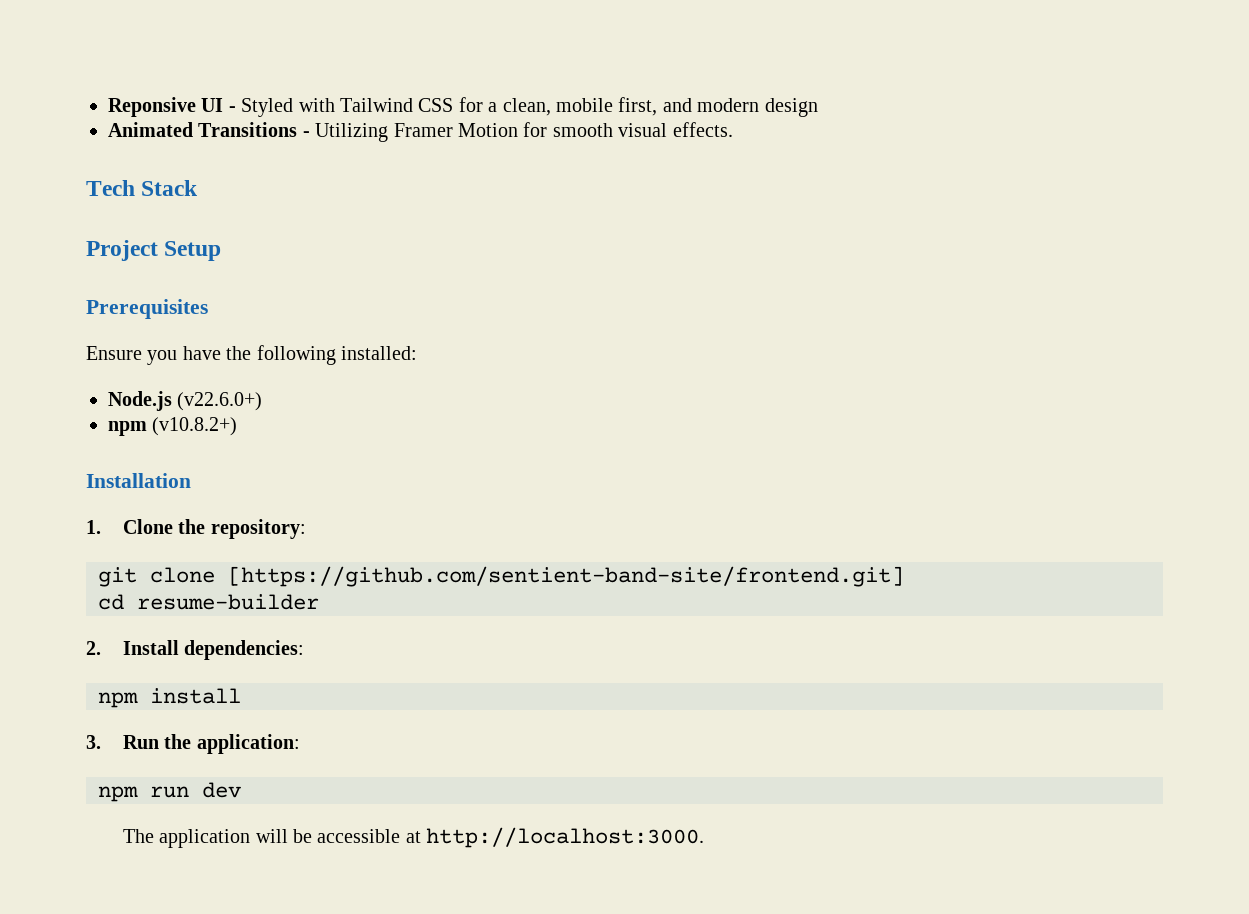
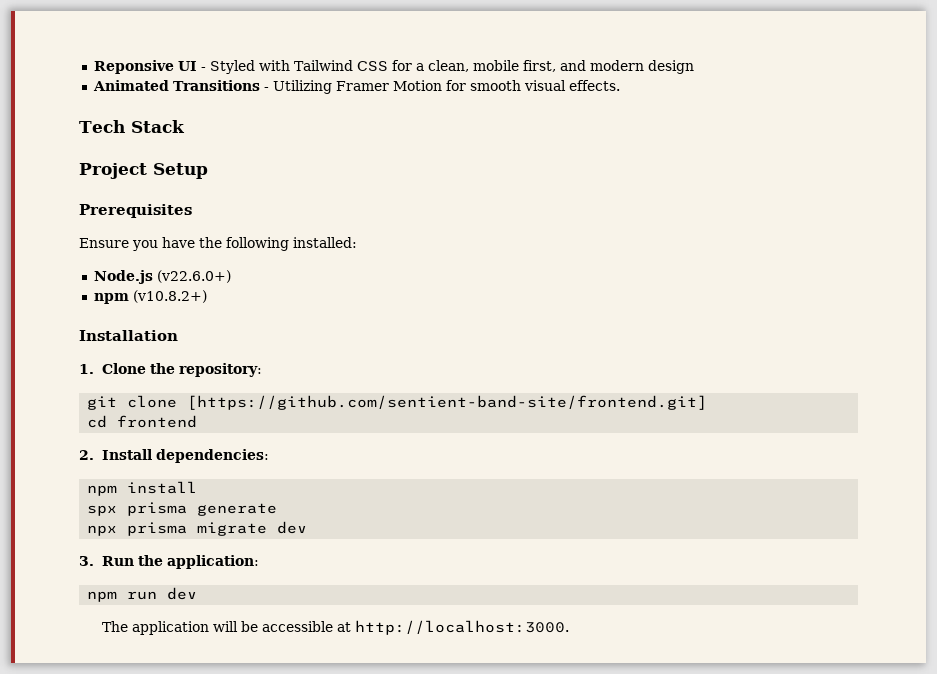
- cd resume-builder
+ cd frontend
+ spx prisma generate
+ npx prisma migrate dev

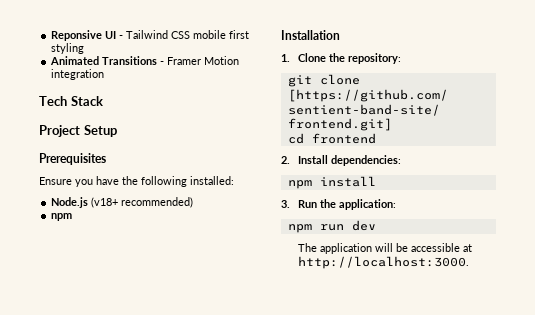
- Reponsive UI - Styled with Tailwind CSS for a clean, mobile first, and modern design
+ Reponsive UI - Tailwind CSS mobile first styling
- Animated Transitions - Utilizing Framer Motion for smooth visual effects.
+ Animated Transitions - Framer Motion integration
- Node.js (v22.6.0+)
- npm (v10.8.2+)
+ Node.js (v18+ recommended)
+ npm
- spx prisma generate
- npx prisma migrate dev

